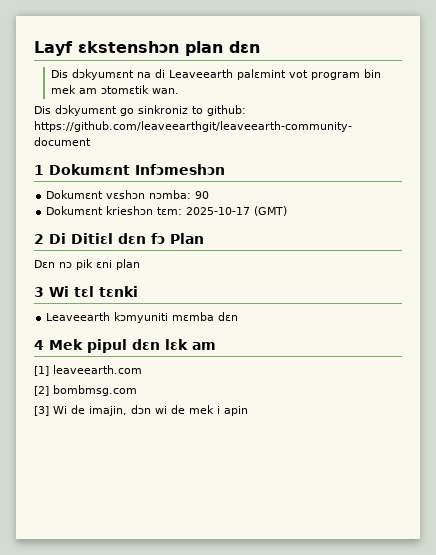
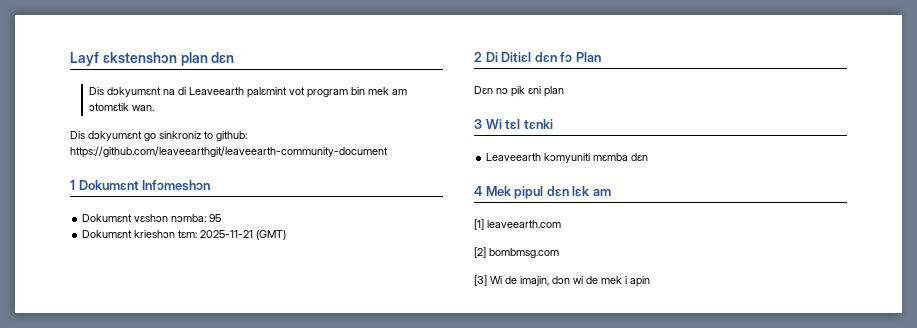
- Dokumɛnt vɛshɔn nɔmba: 90
+ Dokumɛnt vɛshɔn nɔmba: 95
- Dokumɛnt krieshɔn tɛm: 2025-10-17 (GMT)
+ Dokumɛnt krieshɔn tɛm: 2025-11-21 (GMT)

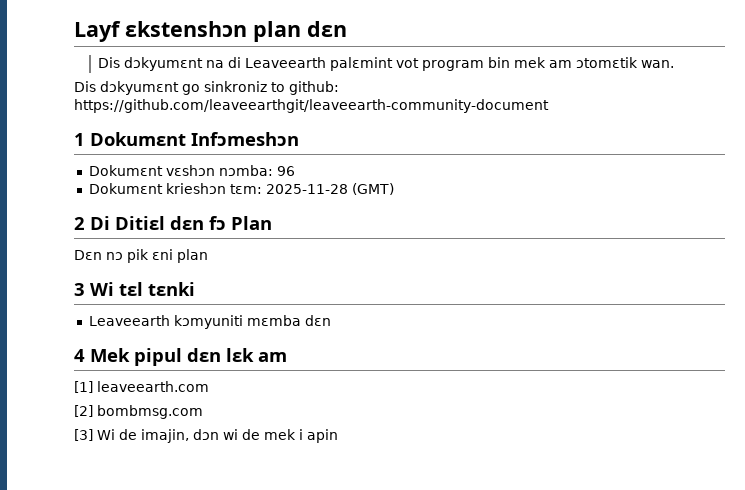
- Dokumɛnt vɛshɔn nɔmba: 95
+ Dokumɛnt vɛshɔn nɔmba: 96
- Dokumɛnt krieshɔn tɛm: 2025-11-21 (GMT)
+ Dokumɛnt krieshɔn tɛm: 2025-11-28 (GMT)

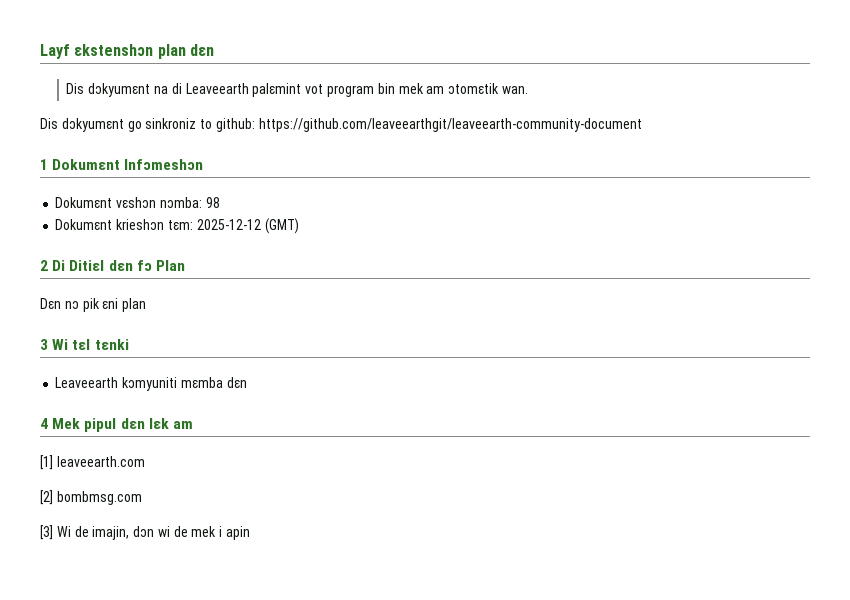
- Dokumɛnt vɛshɔn nɔmba: 96
+ Dokumɛnt vɛshɔn nɔmba: 98
- Dokumɛnt krieshɔn tɛm: 2025-11-28 (GMT)
+ Dokumɛnt krieshɔn tɛm: 2025-12-12 (GMT)

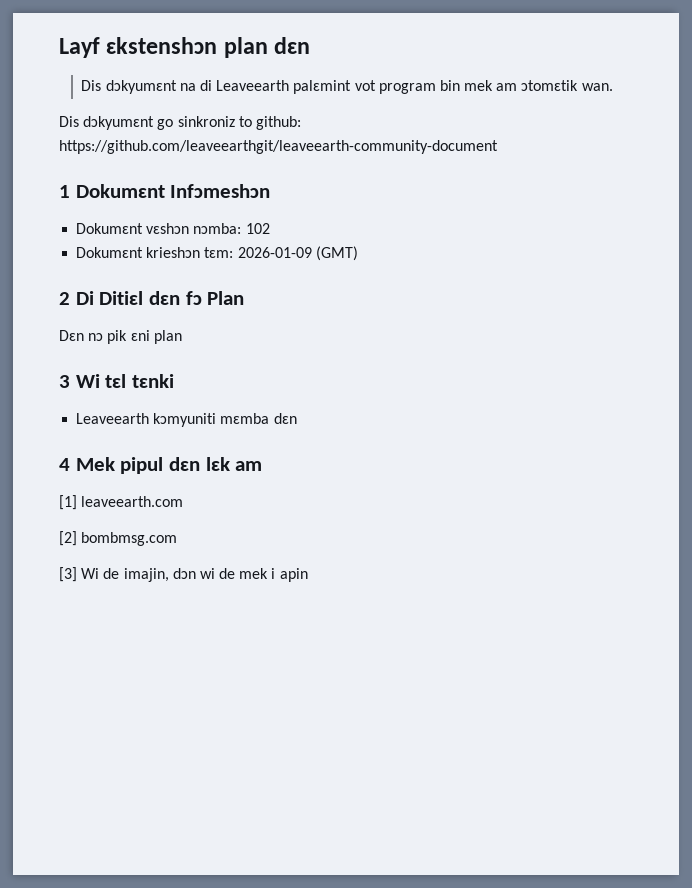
- Dokumɛnt vɛshɔn nɔmba: 98
+ Dokumɛnt vɛshɔn nɔmba: 102
- Dokumɛnt krieshɔn tɛm: 2025-12-12 (GMT)
+ Dokumɛnt krieshɔn tɛm: 2026-01-09 (GMT)

